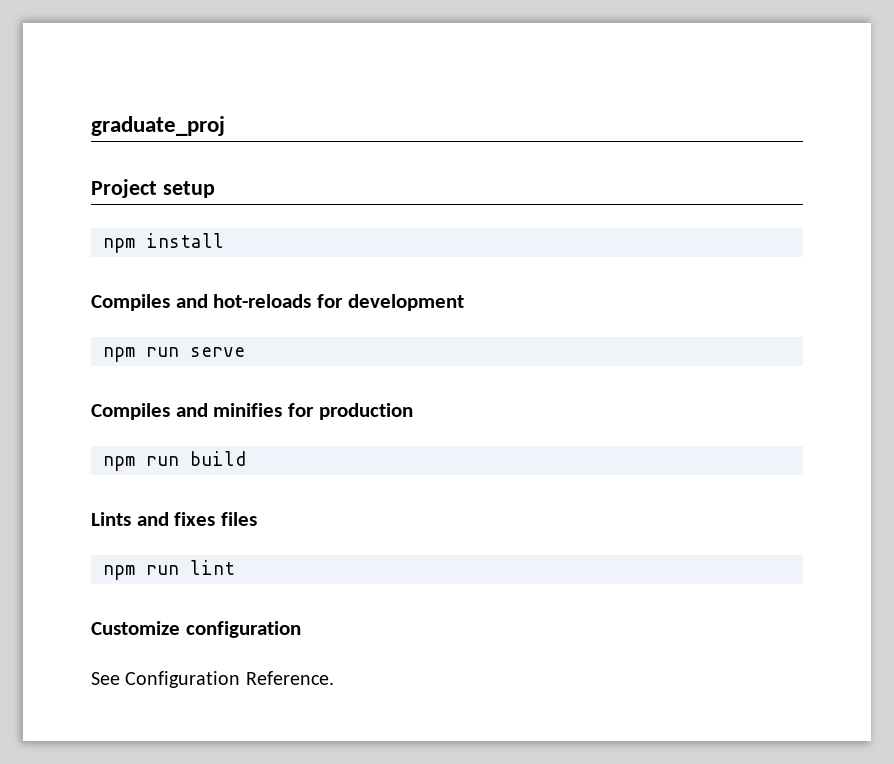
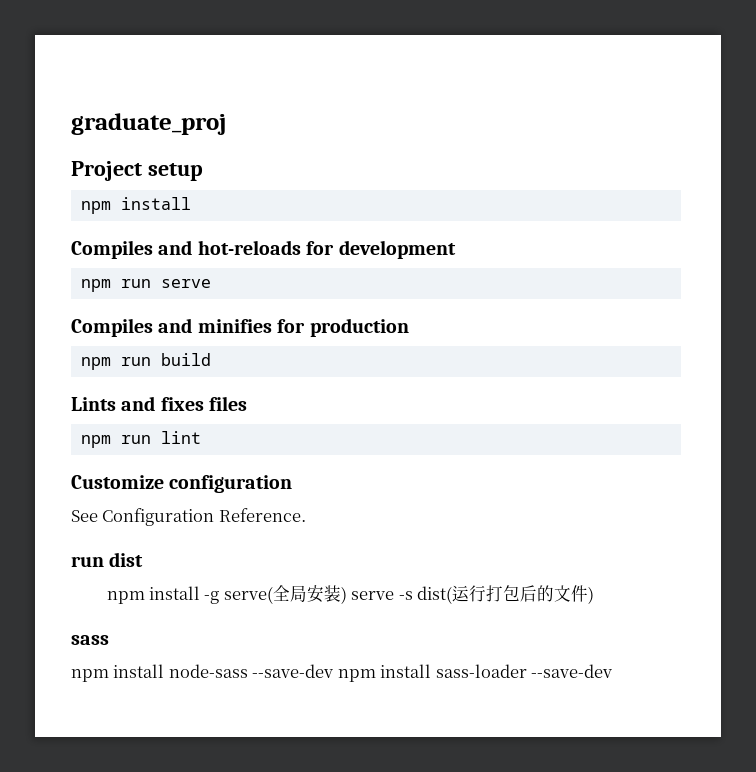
+ run dist
+ npm install -g serve(全局安装) serve -s dist(运行打包后的文件)
+ sass
+ npm install node-sass --save-dev npm install sass-loader --save-dev

